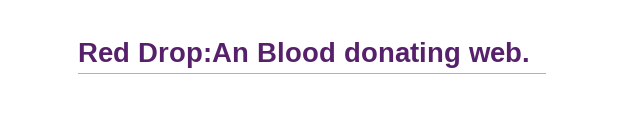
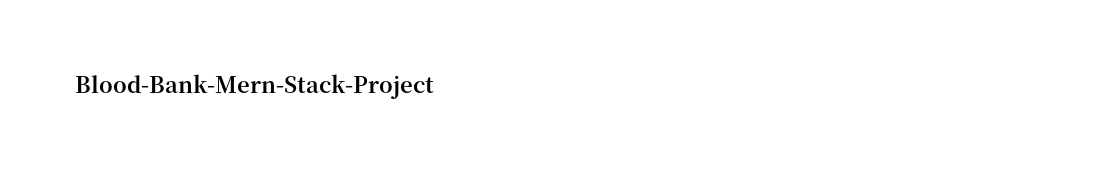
- Red Drop:An Blood donating web.
+ Blood-Bank-Mern-Stack-Project

